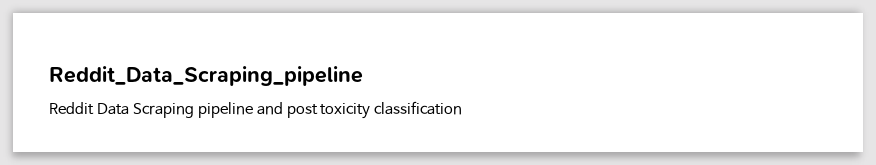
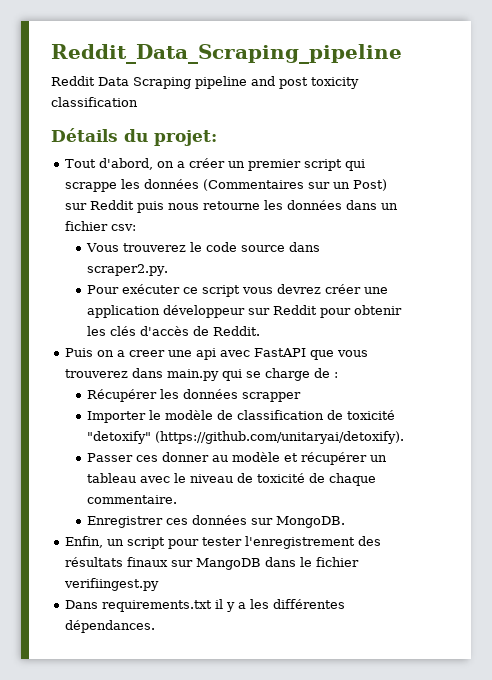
+ Détails du projet:
+ Tout d'abord, on a créer un premier script qui scrappe les données (Commentaires sur un Post) sur Reddit puis nous retourne les données dans un fichier csv:
+ Vous trouverez le code source dans scraper2.py.
+ Pour exécuter ce script vous devrez créer une application développeur sur Reddit pour obtenir les clés d'accès de Reddit.
+ Puis on a creer une api avec FastAPI que vous trouverez dans main.py qui se charge de :
+ Récupérer les données scrapper
+ Importer le modèle de classification de toxicité "detoxify" (https://github.com/unitaryai/detoxify).
+ Passer ces donner au modèle et récupérer un tableau avec le niveau de toxicité de chaque commentaire.
+ Enregistrer ces données sur MongoDB.
+ Enfin, un script pour tester l'enregistrement des résultats finaux sur MangoDB dans le fichier verifiingest.py
+ Dans requirements.txt il y a les différentes dépendances.

